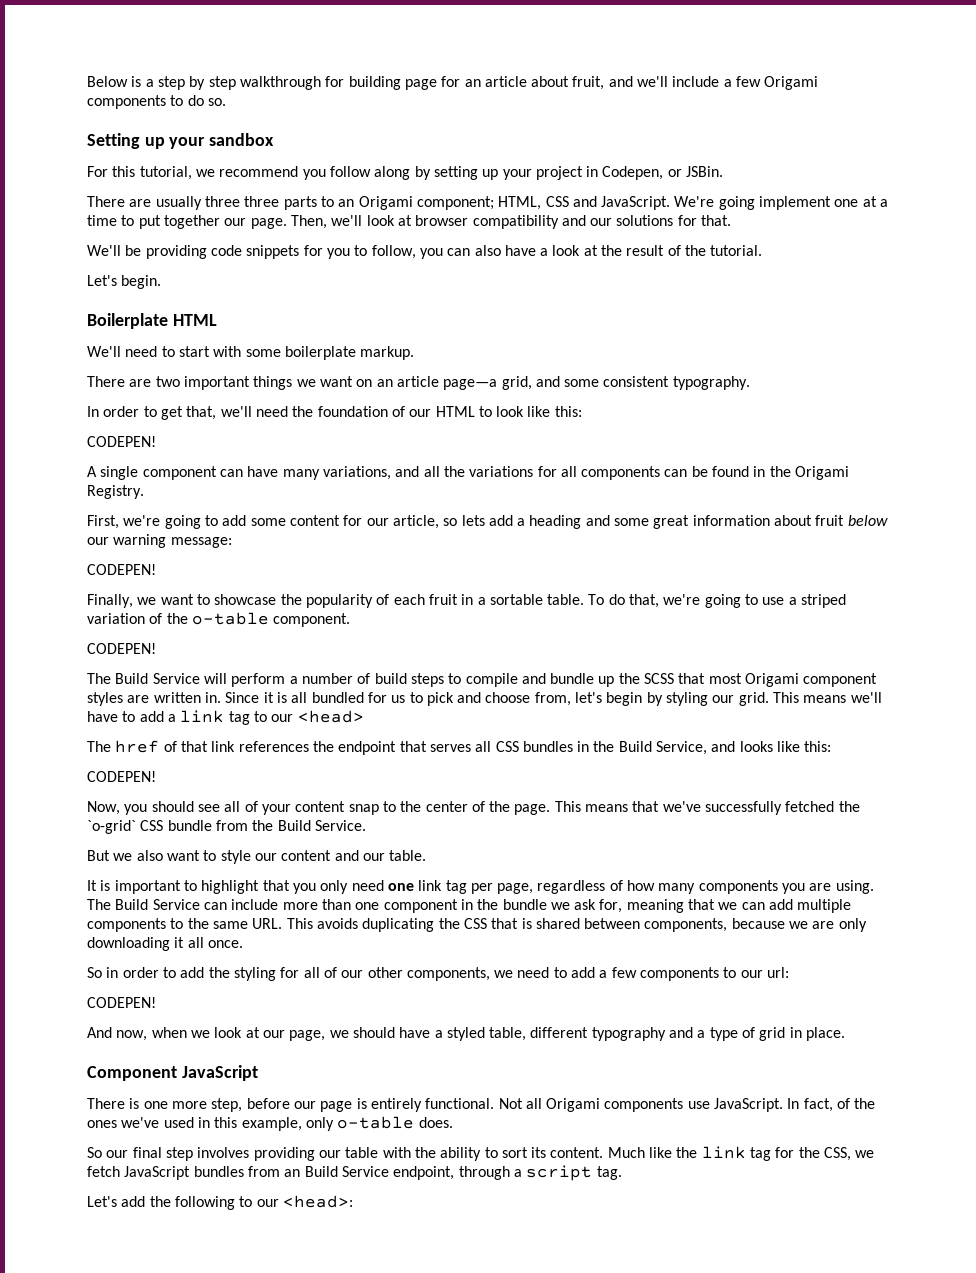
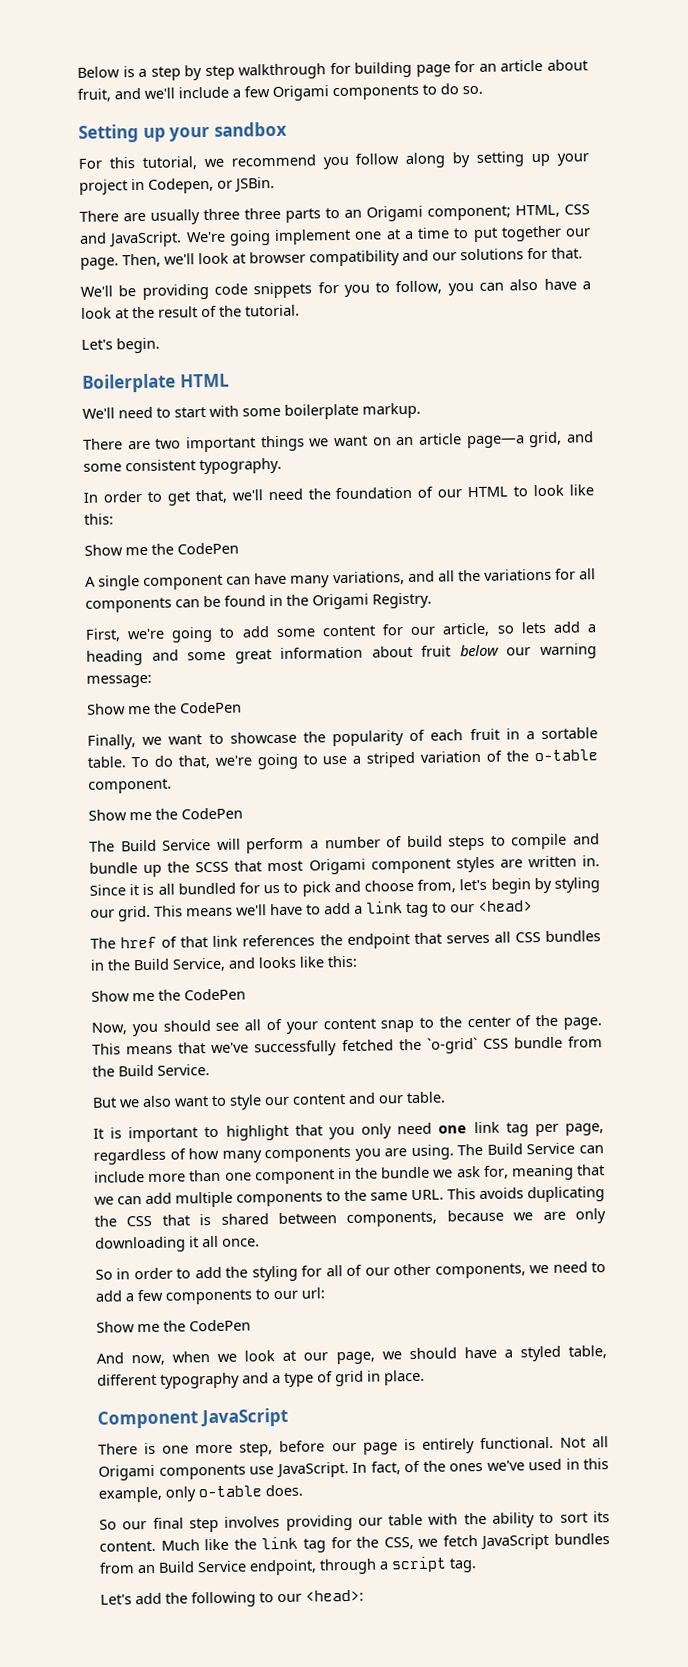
  In order to get that, we'll need the foundation of our HTML to look like this:
- CODEPEN!
+ Show me the CodePen
  First, we're going to add some content for our article, so lets add a heading and some great information about fruit below our warning message:
- CODEPEN!
+ Show me the CodePen
  To do that, we're going to use a striped variation of the o-table component.
- CODEPEN!
+ Show me the CodePen
  The href of that link references the endpoint that serves all CSS bundles in the Build Service, and looks like this:
- CODEPEN!
+ Show me the CodePen
  So in order to add the styling for all of our other components, we need to add a few components to our url:
- CODEPEN!
+ Show me the CodePen

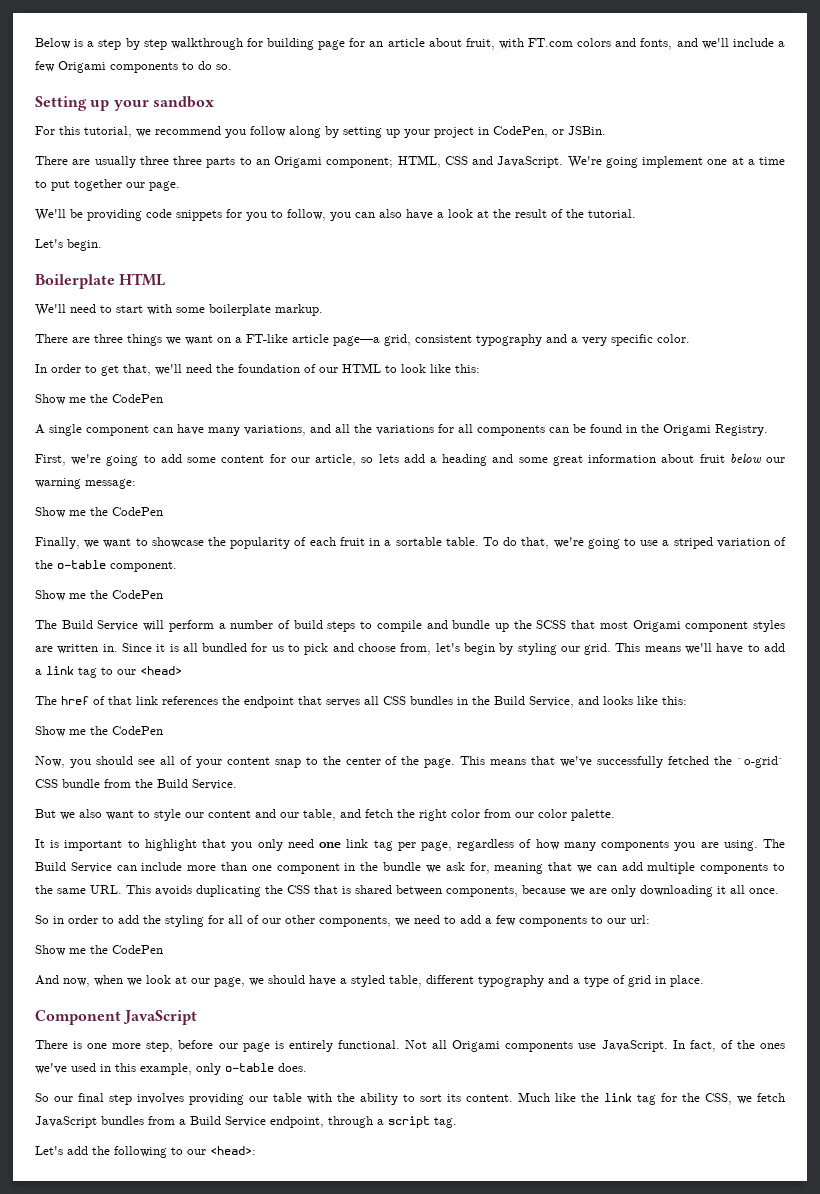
- Below is a step by step walkthrough for building page for an article about fruit, and we'll include a few Origami components to do so.
+ Below is a step by step walkthrough for building page for an article about fruit, with FT.com colors and fonts, and we'll include a few Origami components to do so.
- For this tutorial, we recommend you follow along by setting up your project in Codepen, or JSBin.
+ For this tutorial, we recommend you follow along by setting up your project in CodePen, or JSBin.
- Then, we'll look at browser compatibility and our solutions for that.
- There are two important things we want on an article page—a grid, and some consistent typography.
+ There are three things we want on a FT-like article page—a grid, consistent typography and a very specific color.
- But we also want to style our content and our table.
+ But we also want to style our content and our table, and fetch the right color from our color palette.
- Much like the link tag for the CSS, we fetch JavaScript bundles from an Build Service endpoint, through a script tag.
+ Much like the link tag for the CSS, we fetch JavaScript bundles from a Build Service endpoint, through a script tag.

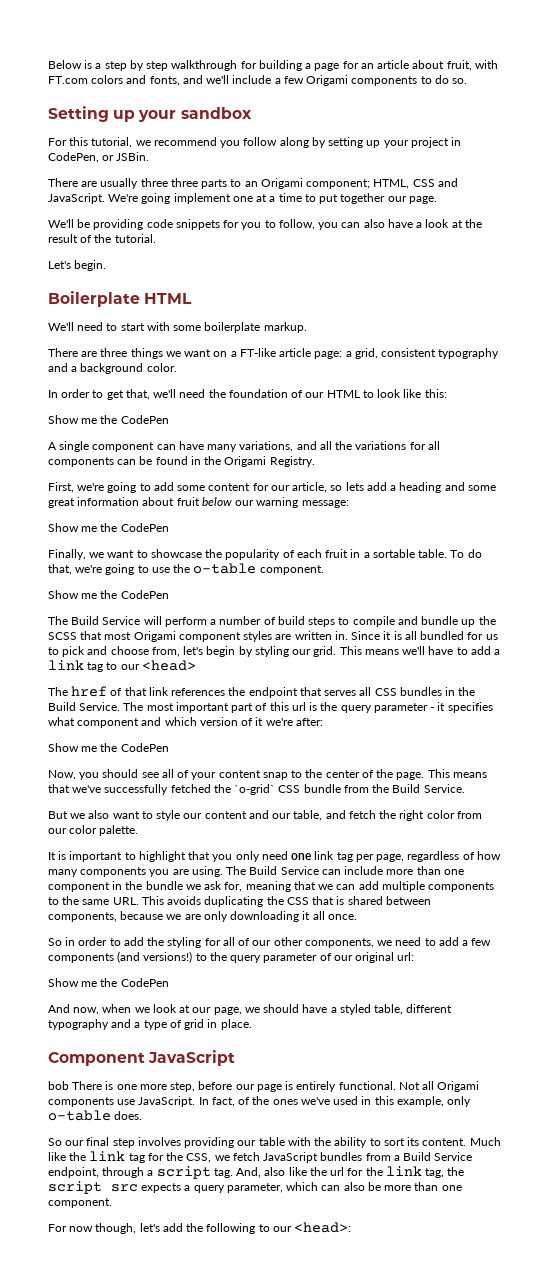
- Below is a step by step walkthrough for building page for an article about fruit, with FT.com colors and fonts, and we'll include a few Origami components to do so.
+ Below is a step by step walkthrough for building a page for an article about fruit, with FT.com colors and fonts, and we'll include a few Origami components to do so.
- There are three things we want on a FT-like article page—a grid, consistent typography and a very specific color.
+ There are three things we want on a FT-like article page: a grid, consistent typography and a background color.
- To do that, we're going to use a striped variation of the o-table component.
+ To do that, we're going to use the o-table component.
- The href of that link references the endpoint that serves all CSS bundles in the Build Service, and looks like this:
+ The href of that link references the endpoint that serves all CSS bundles in the Build Service. The most important part of this url is the query parameter - it specifies what component and which version of it we're after:
- So in order to add the styling for all of our other components, we need to add a few components to our url:
+ So in order to add the styling for all of our other components, we need to add a few components (and versions!) to the query parameter of our original url:
- There is one more step, before our page is entirely functional.
+ bob There is one more step, before our page is entirely functional.
- Much like the link tag for the CSS, we fetch JavaScript bundles from a Build Service endpoint, through a script tag.
- Let's add the following to our <head>:
+ Much like the link tag for the CSS, we fetch JavaScript bundles from a Build Service endpoint, through a script tag. And, also like the url for the link tag, the script src expects a query parameter, which can also be more than one component.
+ For now though, let's add the following to our <head>:

